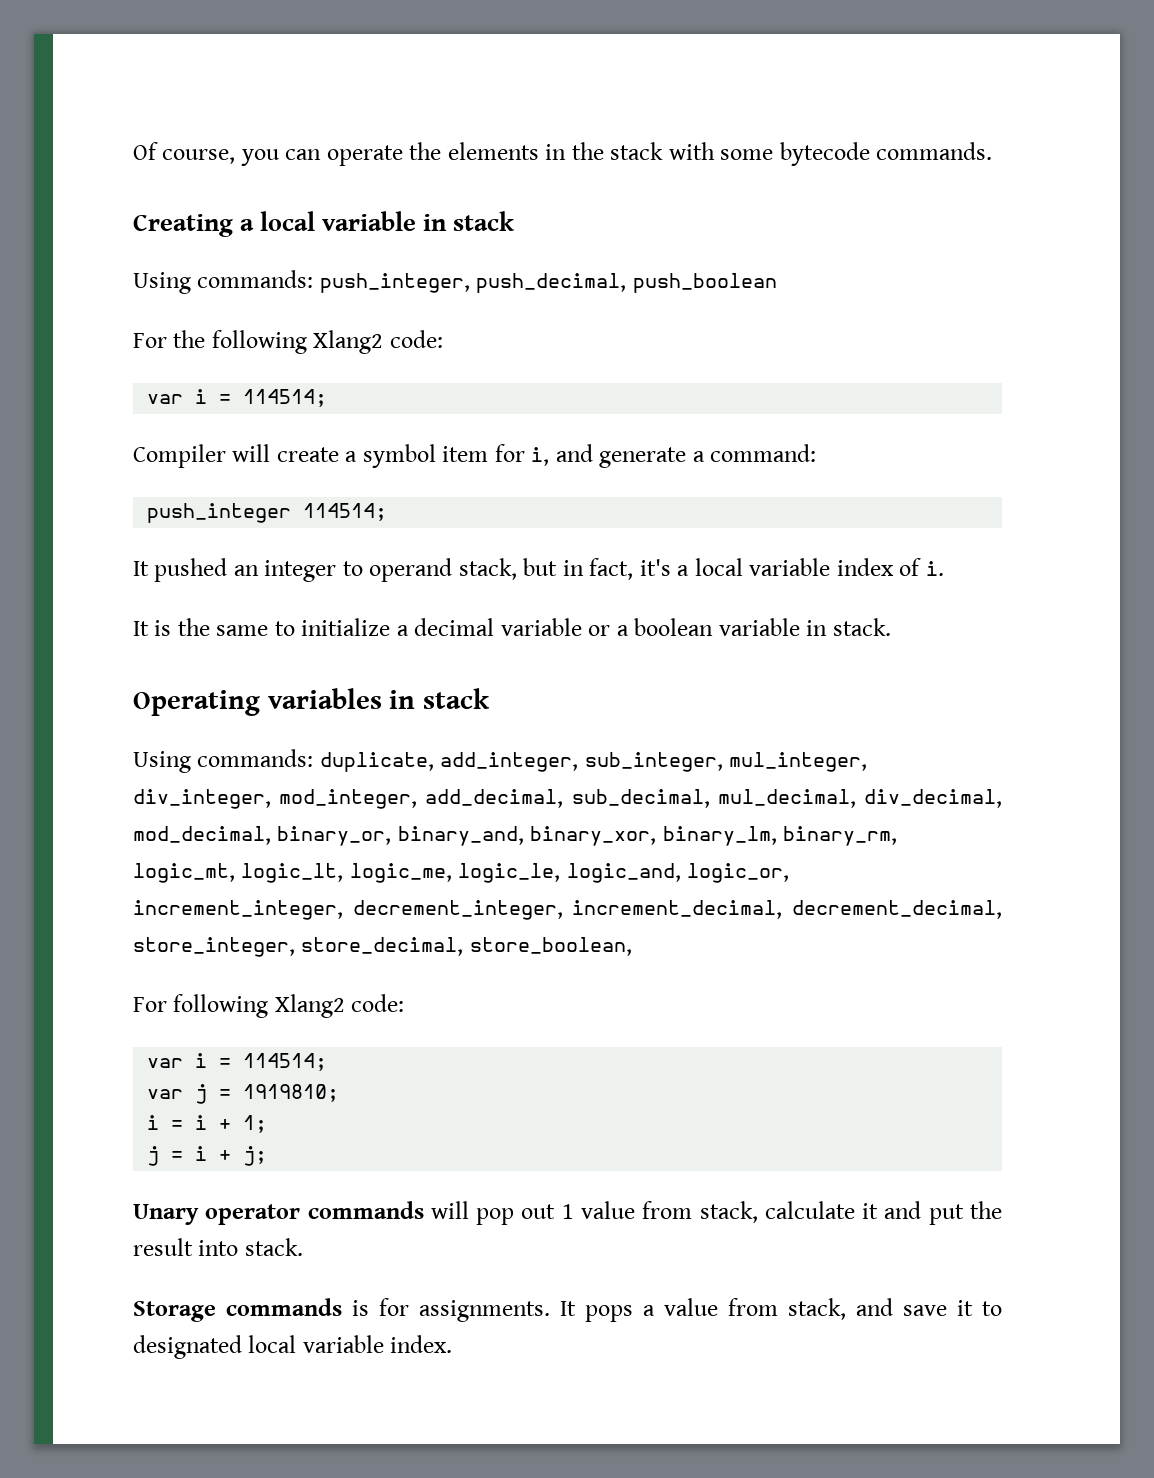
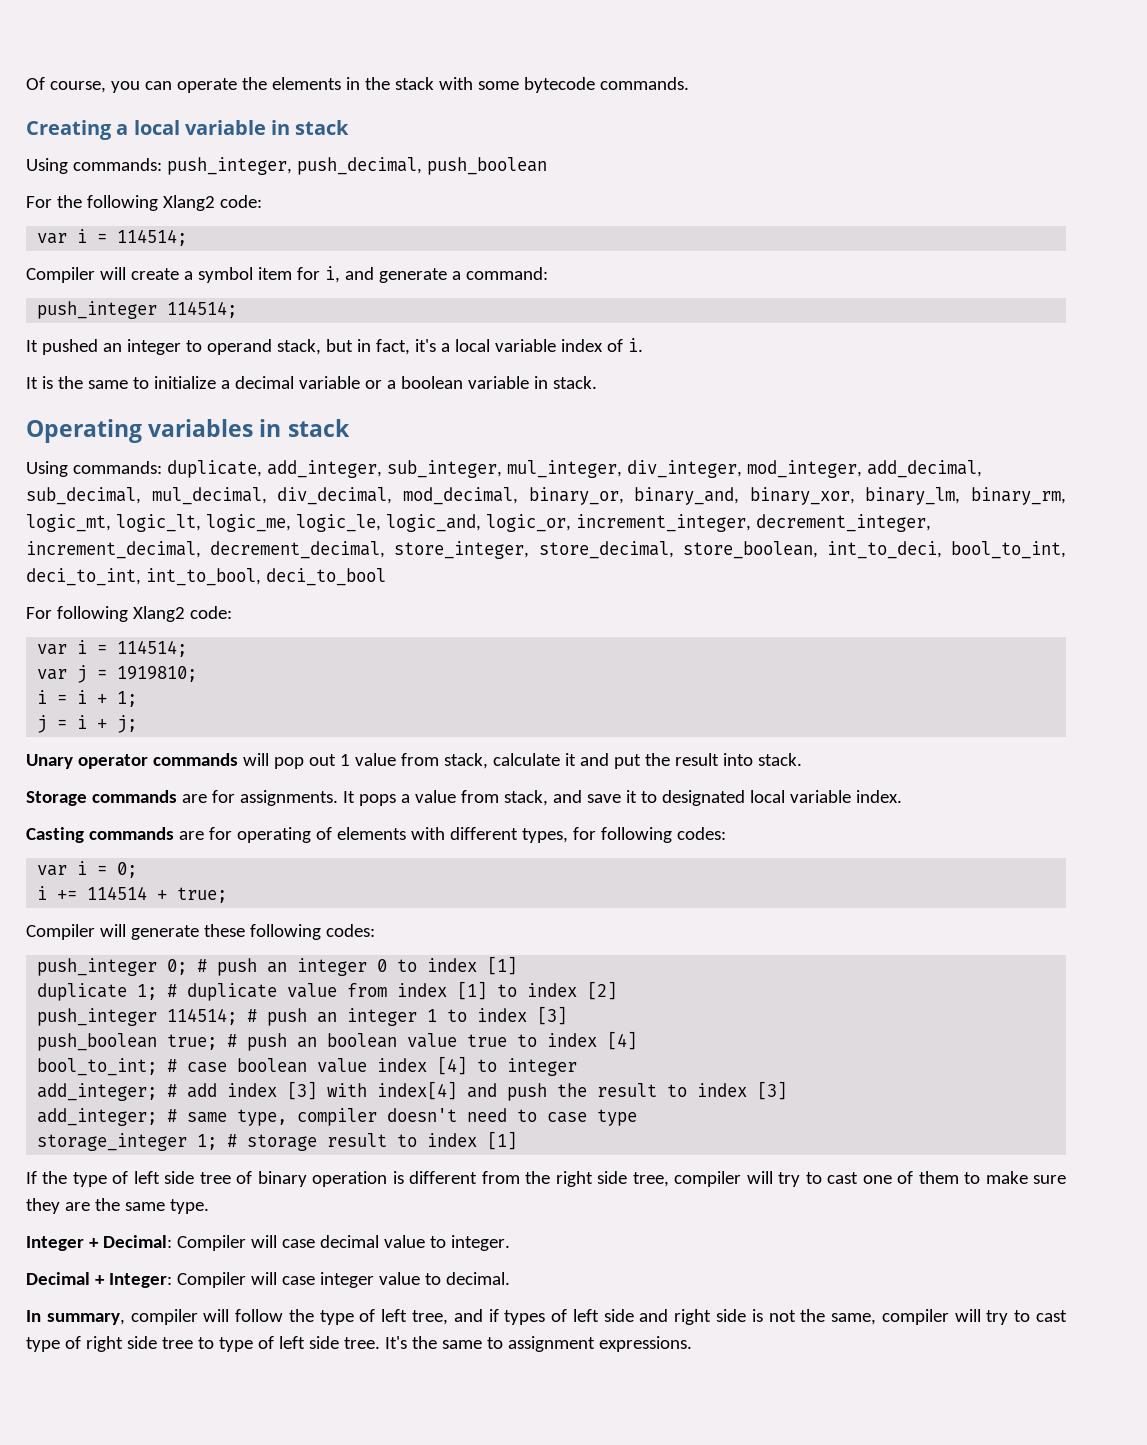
- Using commands: duplicate, add_integer, sub_integer, mul_integer, div_integer, mod_integer, add_decimal, sub_decimal, mul_decimal, div_decimal, mod_decimal, binary_or, binary_and, binary_xor, binary_lm, binary_rm, logic_mt, logic_lt, logic_me, logic_le, logic_and, logic_or, increment_integer, decrement_integer, increment_decimal, decrement_decimal, store_integer, store_decimal, store_boolean,
+ Using commands: duplicate, add_integer, sub_integer, mul_integer, div_integer, mod_integer, add_decimal, sub_decimal, mul_decimal, div_decimal, mod_decimal, binary_or, binary_and, binary_xor, binary_lm, binary_rm, logic_mt, logic_lt, logic_me, logic_le, logic_and, logic_or, increment_integer, decrement_integer, increment_decimal, decrement_decimal, store_integer, store_decimal, store_boolean, int_to_deci, bool_to_int, deci_to_int, int_to_bool, deci_to_bool
- Storage commands is for assignments.
+ Storage commands are for assignments.
+ Casting commands are for operating of elements with different types, for following codes:
+ var i = 0;
+ i += 114514 + true;
+ Compiler will generate these following codes:
+ push_integer 0; # push an integer 0 to index [1]
+ duplicate 1; # duplicate value from index [1] to index [2]
+ push_integer 114514; # push an integer 1 to index [3]
+ push_boolean true; # push an boolean value true to index [4]
+ bool_to_int; # case boolean value index [4] to integer
+ add_integer; # add index [3] with index[4] and push the result to index [3]
+ add_integer; # same type, compiler doesn't need to case type
+ storage_integer 1; # storage result to index [1]
+ If the type of left side tree of binary operation is different from the right side tree, compiler will try to cast one of them to make sure they are the same type.
+ Integer + Decimal: Compiler will case decimal value to integer.
+ Decimal + Integer: Compiler will case integer value to decimal.
+ In summary, compiler will follow the type of left tree, and if types of left side and right side is not the same, compiler will try to cast type of right side tree to type of left side tree. It's the same to assignment expressions.

